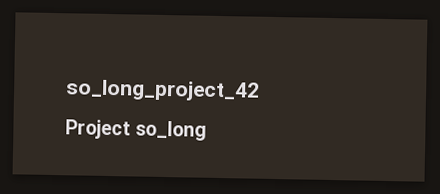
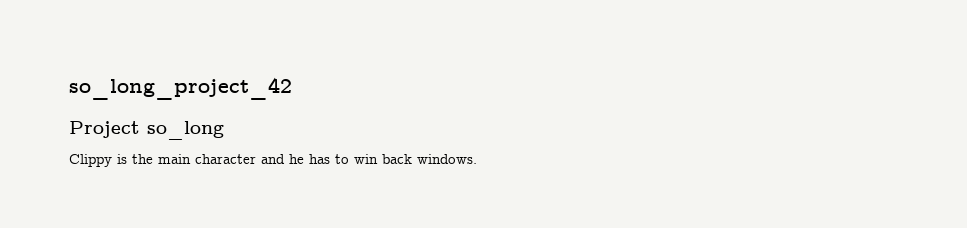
+ Clippy is the main character and he has to win back windows.

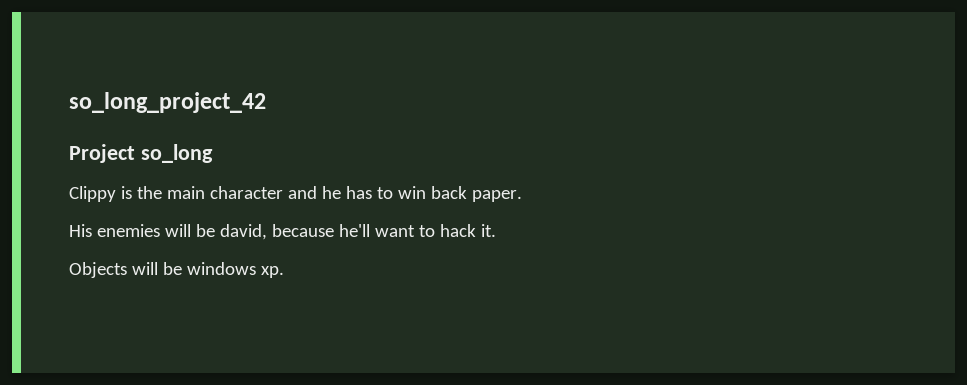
- Clippy is the main character and he has to win back windows.
+ Clippy is the main character and he has to win back paper.
+ His enemies will be david, because he'll want to hack it.
+ Objects will be windows xp.

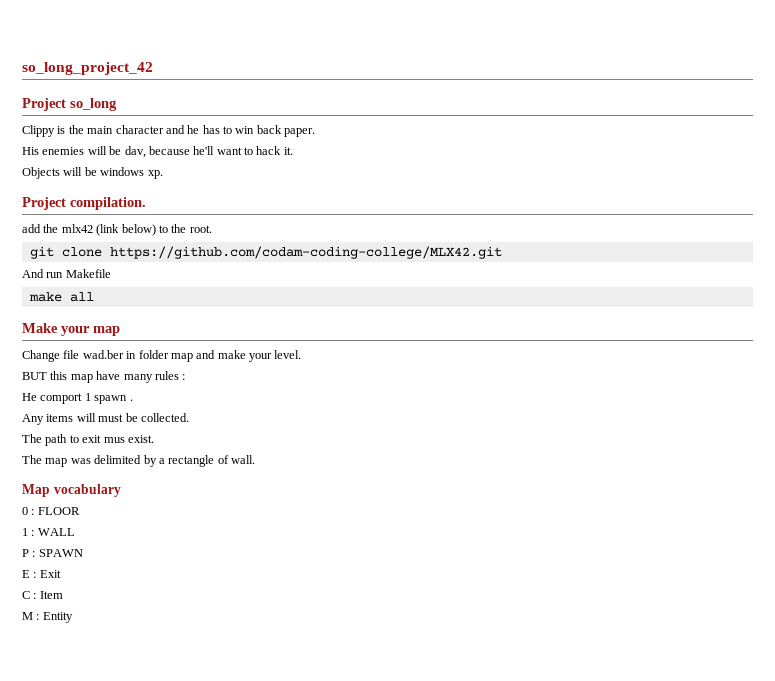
- His enemies will be david, because he'll want to hack it.
+ His enemies will be dav, because he'll want to hack it.
+ Project compilation.
+ add the mlx42 (link below) to the root.
+ git clone https://github.com/codam-coding-college/MLX42.git
+ And run Makefile
+ make all
+ Make your map
+ Change file wad.ber in folder map and make your level.
+ BUT this map have many rules :
+ He comport 1 spawn .
+ Any items will must be collected.
+ The path to exit mus exist.
+ The map was delimited by a rectangle of wall.
+ Map vocabulary
+ 0 : FLOOR
+ 1 : WALL
+ P : SPAWN
+ E : Exit
+ C : Item
+ M : Entity

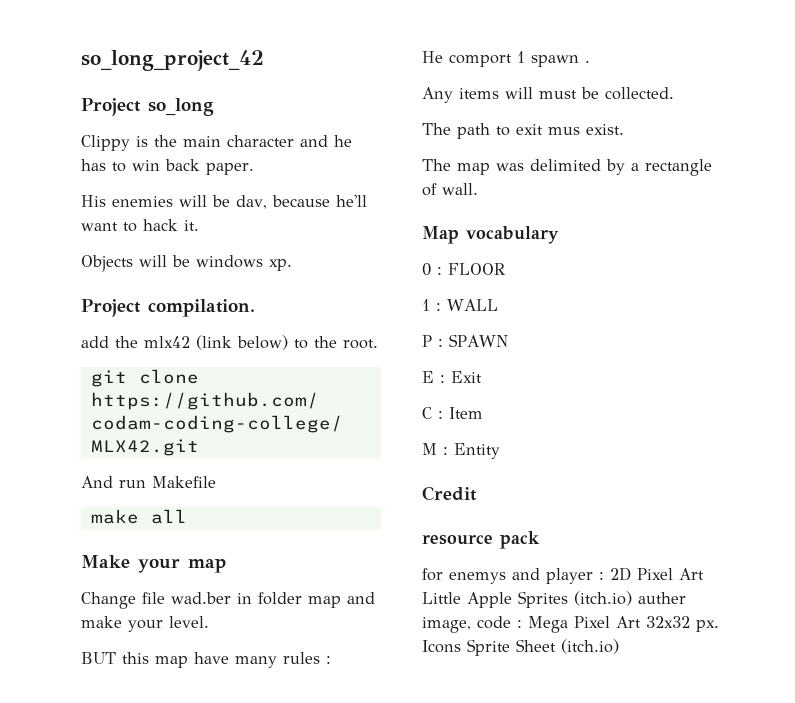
+ Credit
+ resource pack
+ for enemys and player : 2D Pixel Art Little Apple Sprites (itch.io) auther image, code : Mega Pixel Art 32x32 px. Icons Sprite Sheet (itch.io)

